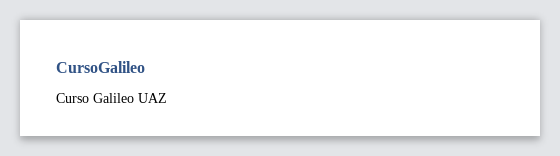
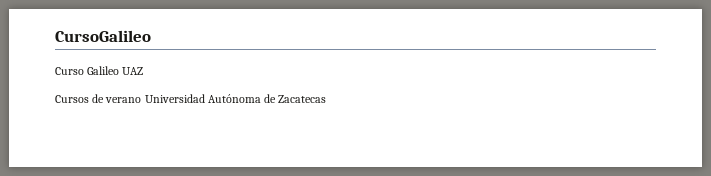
+ Cursos de verano Universidad Autónoma de Zacatecas

